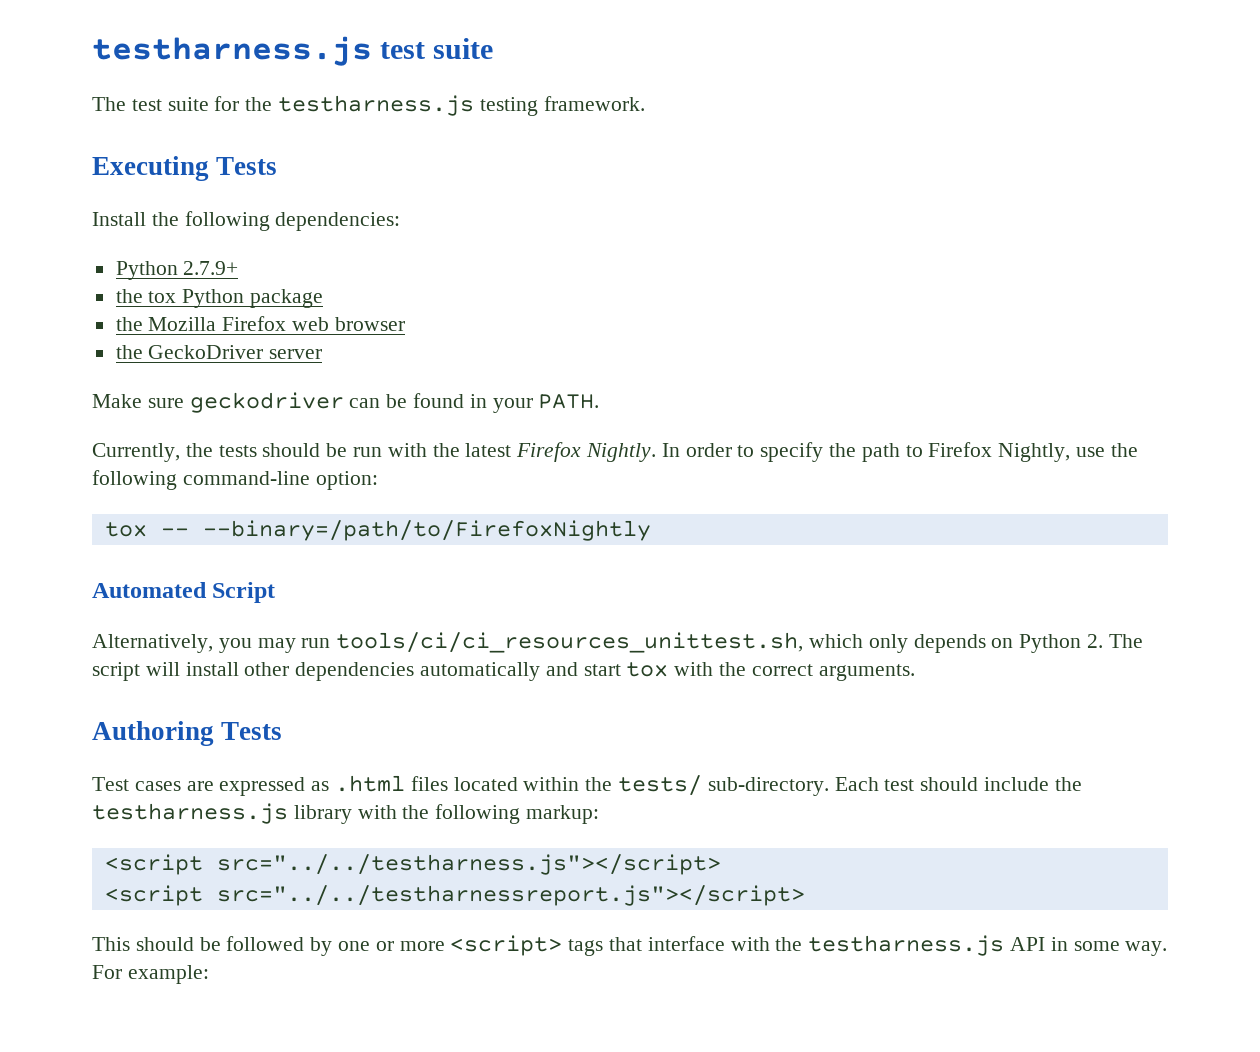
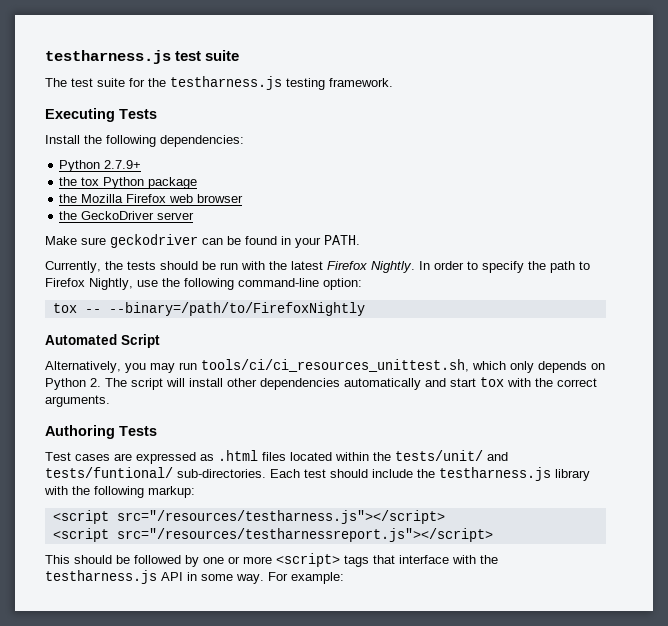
- Test cases are expressed as .html files located within the tests/ sub-directory.
+ Test cases are expressed as .html files located within the tests/unit/ and tests/funtional/ sub-directories.
- <script src="../../testharness.js"></script>
- <script src="../../testharnessreport.js"></script>
+ <script src="/resources/testharness.js"></script>
+ <script src="/resources/testharnessreport.js"></script>

